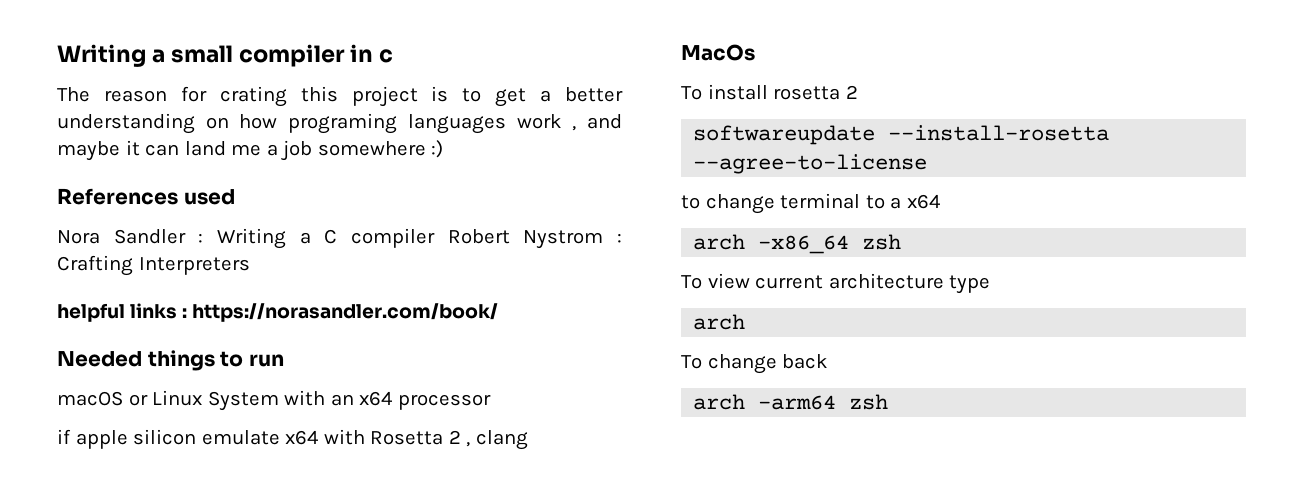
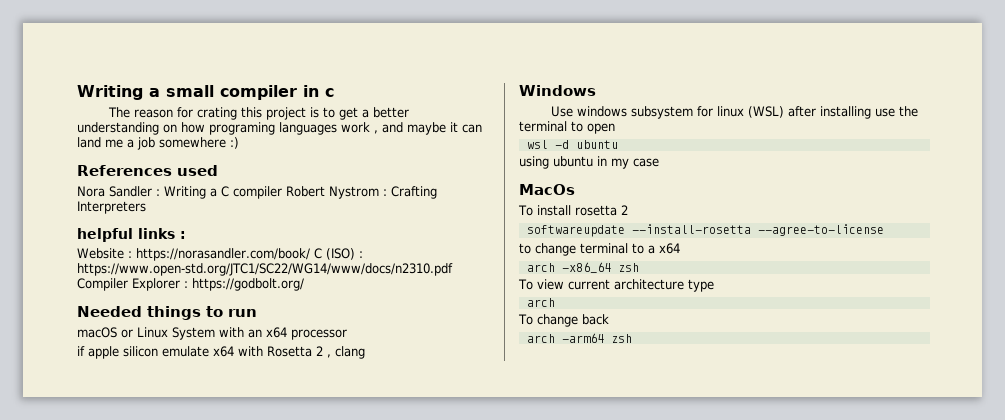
- helpful links : https://norasandler.com/book/
+ helpful links :
+ Website : https://norasandler.com/book/ C (ISO) : https://www.open-std.org/JTC1/SC22/WG14/www/docs/n2310.pdf Compiler Explorer : https://godbolt.org/
+ Windows
+ Use windows subsystem for linux (WSL) after installing use the terminal to open
+ wsl -d ubuntu
+ using ubuntu in my case

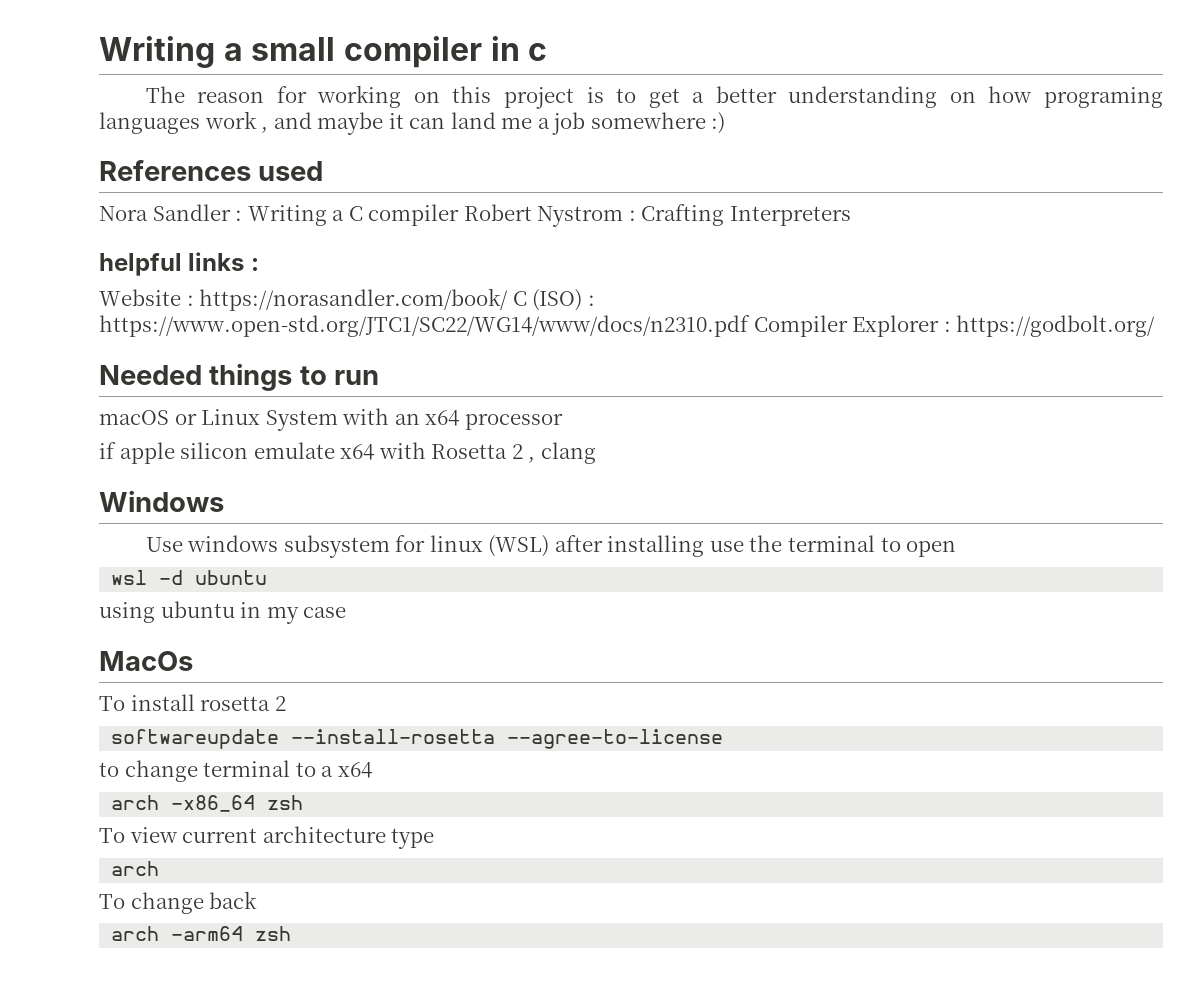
- The reason for crating this project is to get a better understanding on how programing languages work , and maybe it can land me a job somewhere :)
+ The reason for working on this project is to get a better understanding on how programing languages work , and maybe it can land me a job somewhere :)

